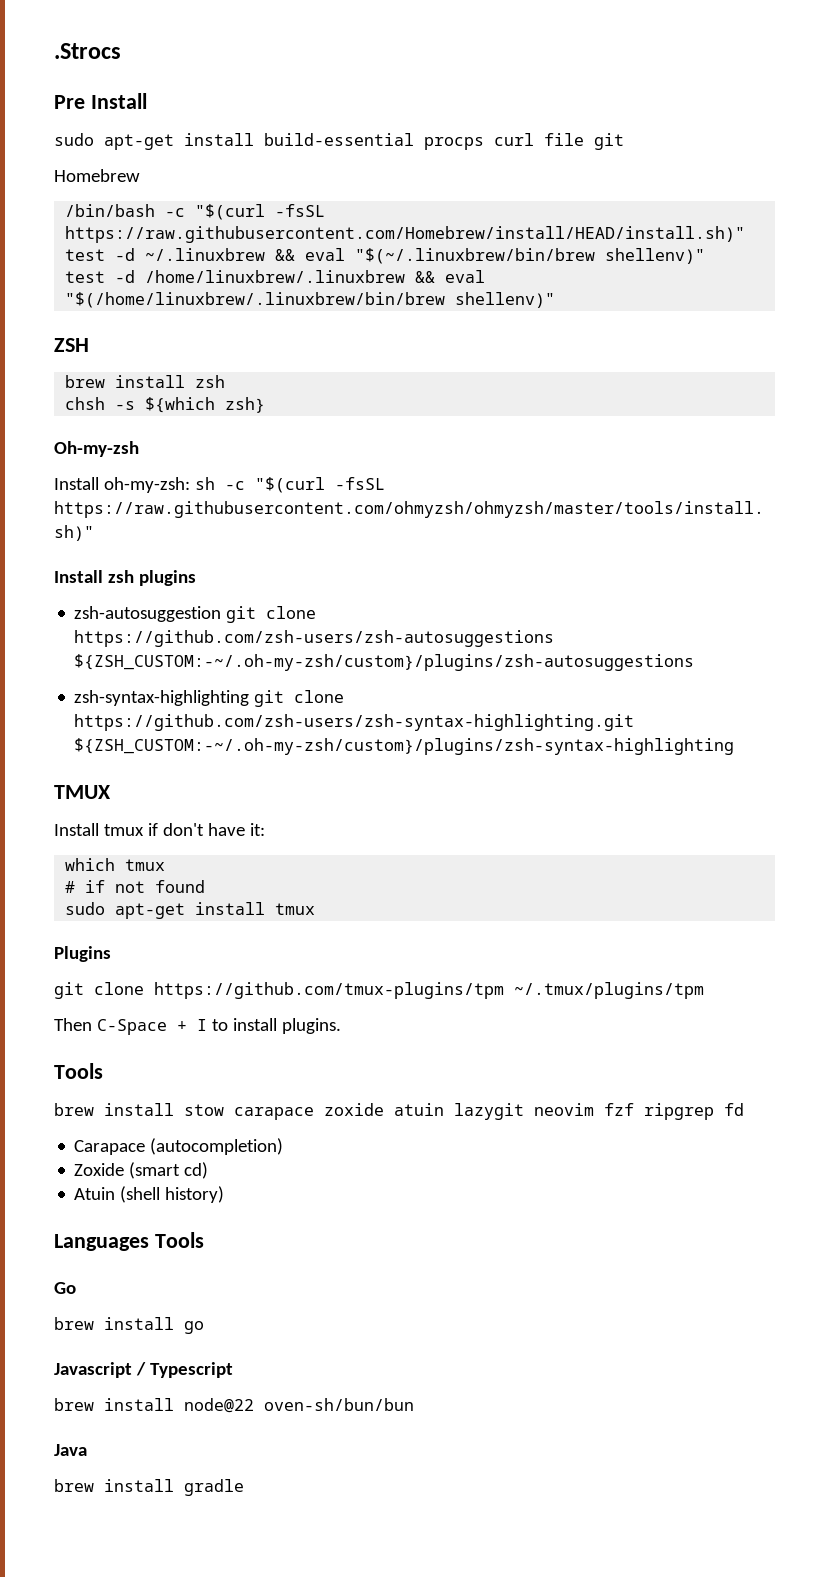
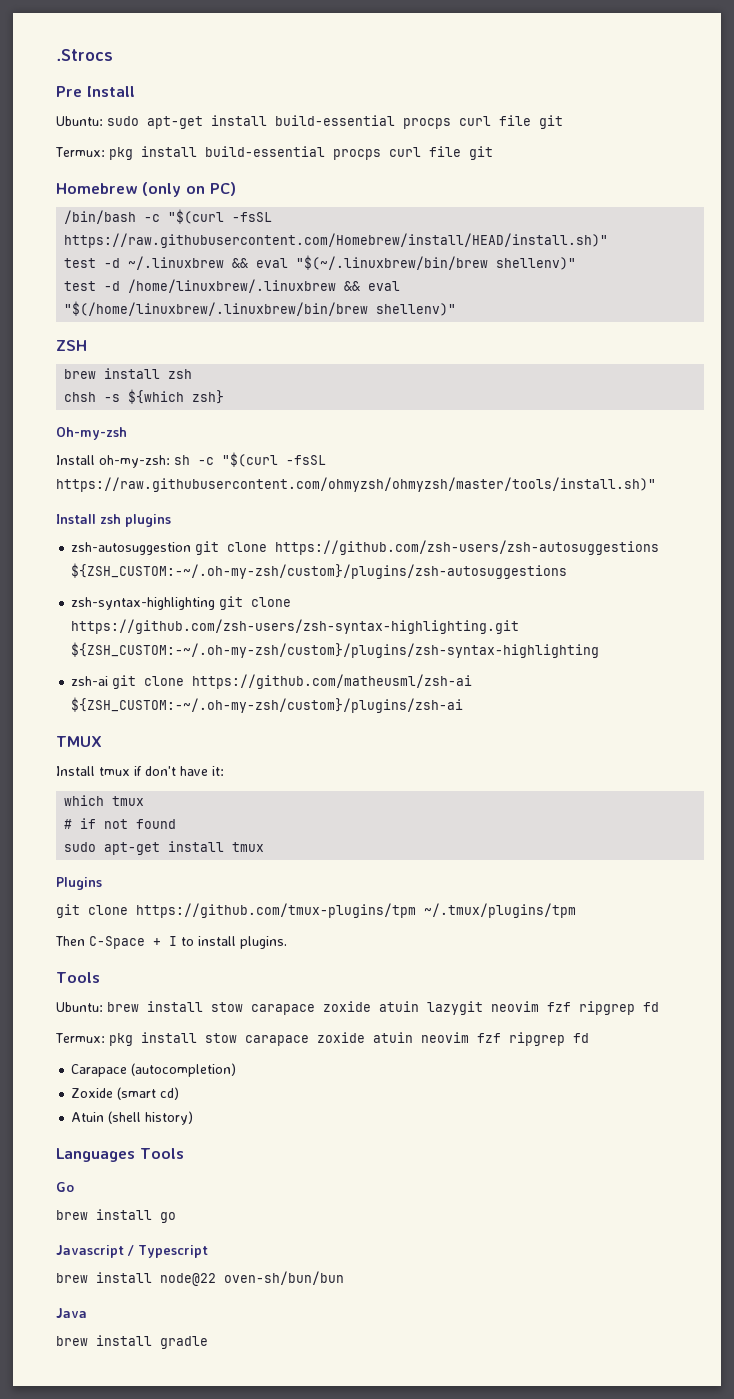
- sudo apt-get install build-essential procps curl file git
+ Ubuntu: sudo apt-get install build-essential procps curl file git
- Homebrew
+ Termux: pkg install build-essential procps curl file git
+ Homebrew (only on PC)
+ zsh-ai git clone https://github.com/matheusml/zsh-ai ${ZSH_CUSTOM:-~/.oh-my-zsh/custom}/plugins/zsh-ai
- brew install stow carapace zoxide atuin lazygit neovim fzf ripgrep fd
+ Ubuntu: brew install stow carapace zoxide atuin lazygit neovim fzf ripgrep fd
+ Termux: pkg install stow carapace zoxide atuin neovim fzf ripgrep fd

